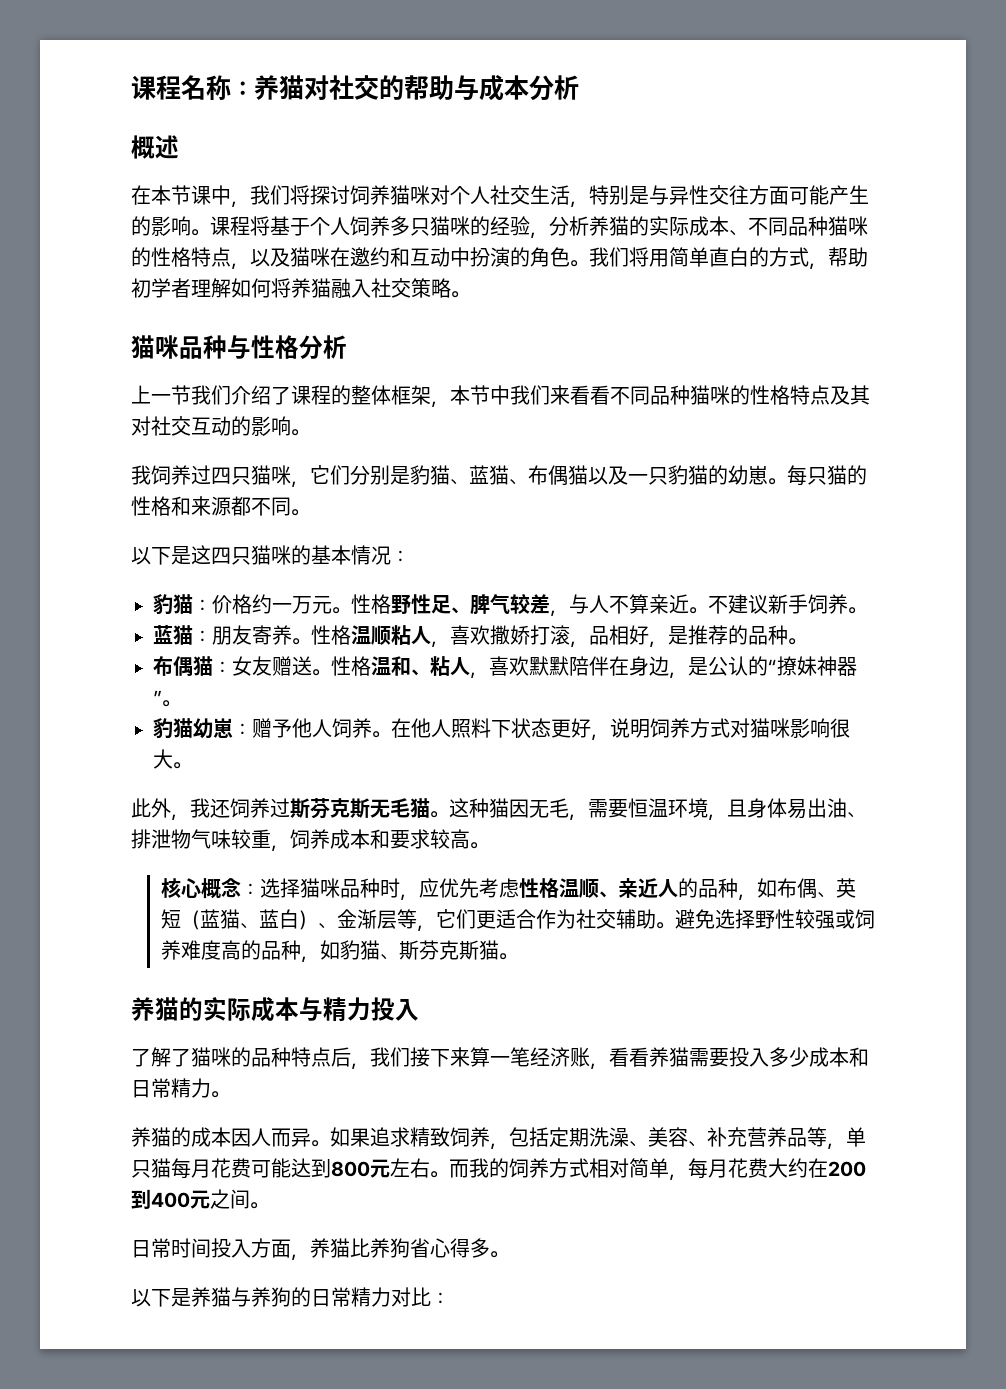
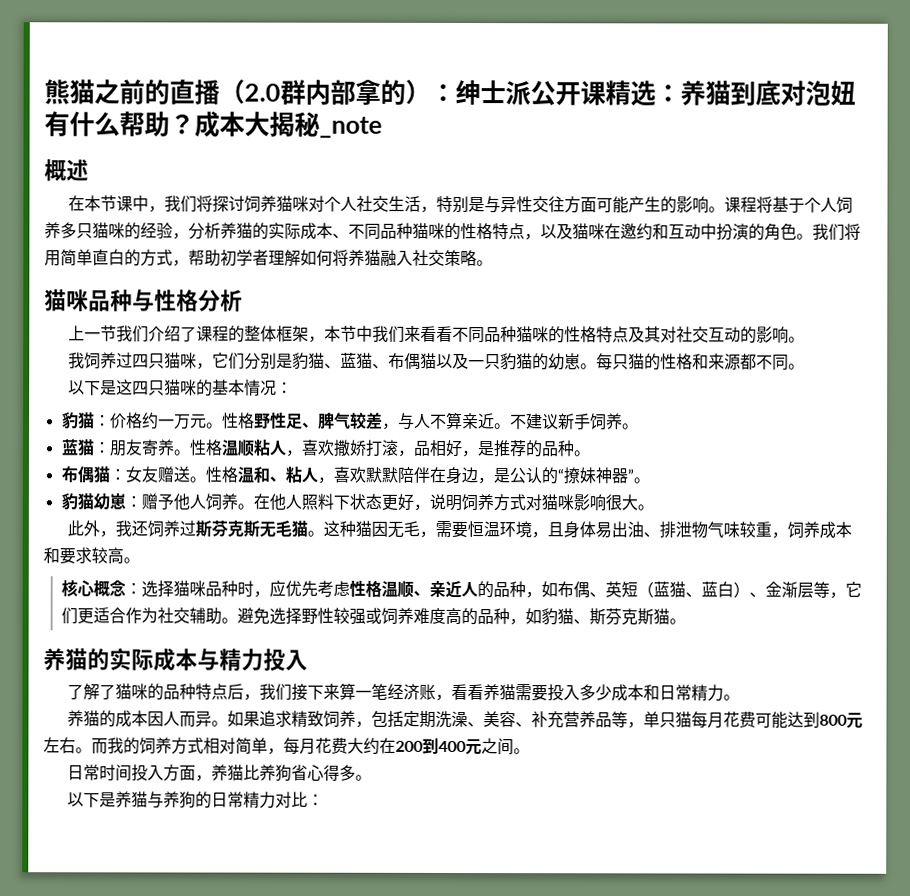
- 课程名称：养猫对社交的帮助与成本分析
+ 熊猫之前的直播（2.0群内部拿的）：绅士派公开课精选：养猫到底对泡妞有什么帮助？成本大揭秘_note

